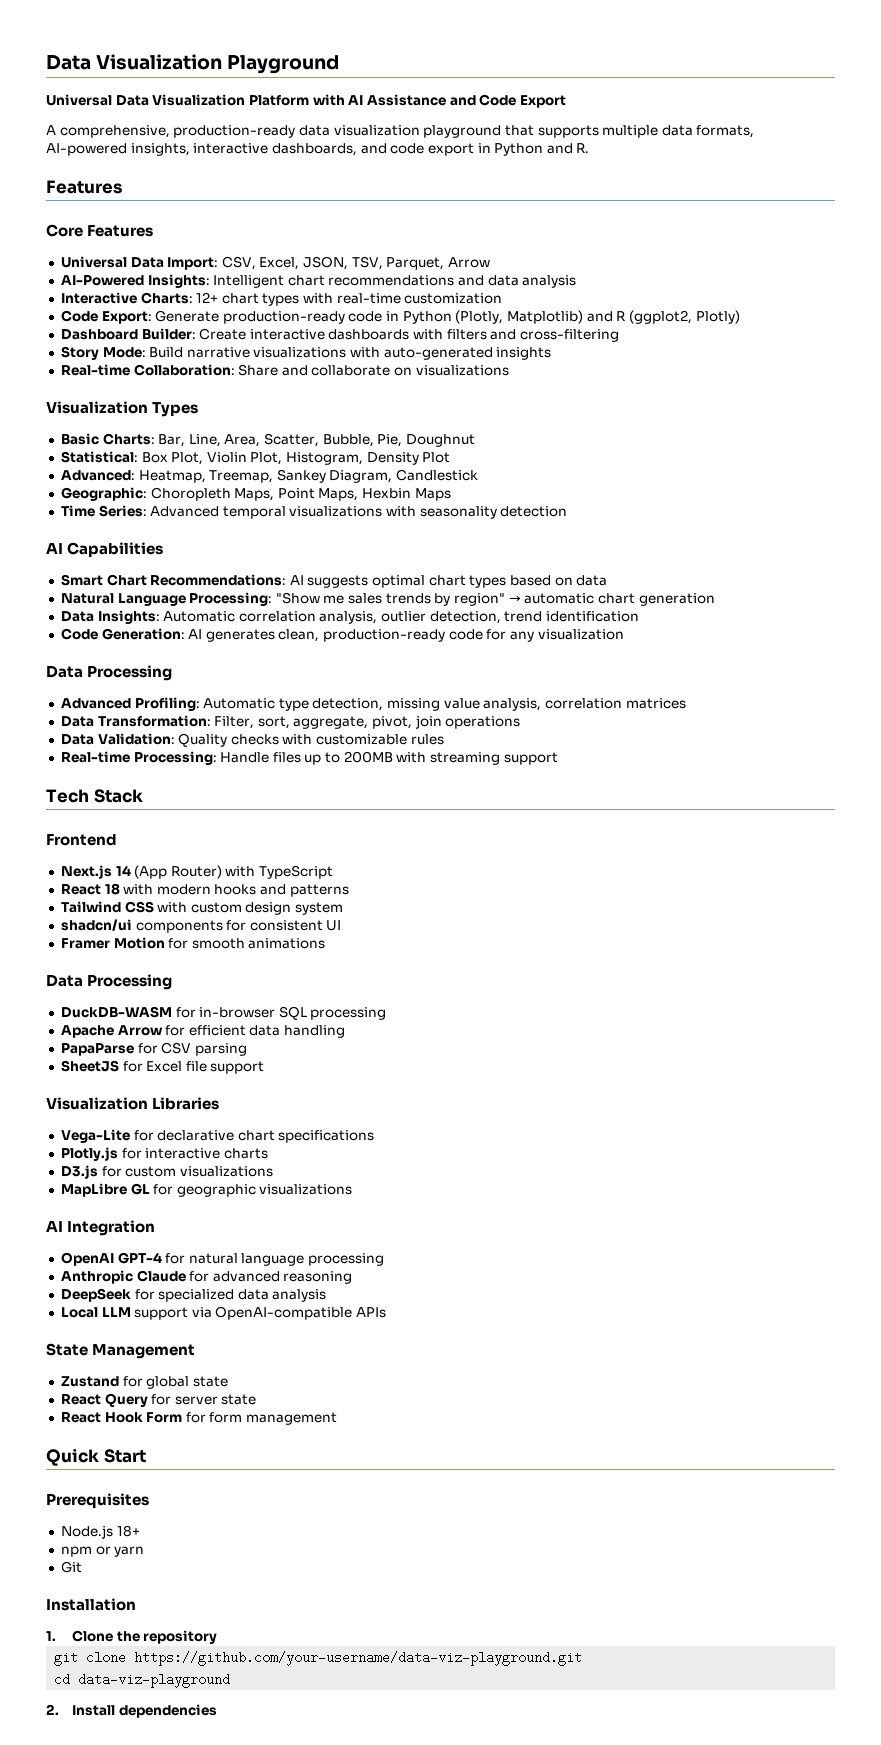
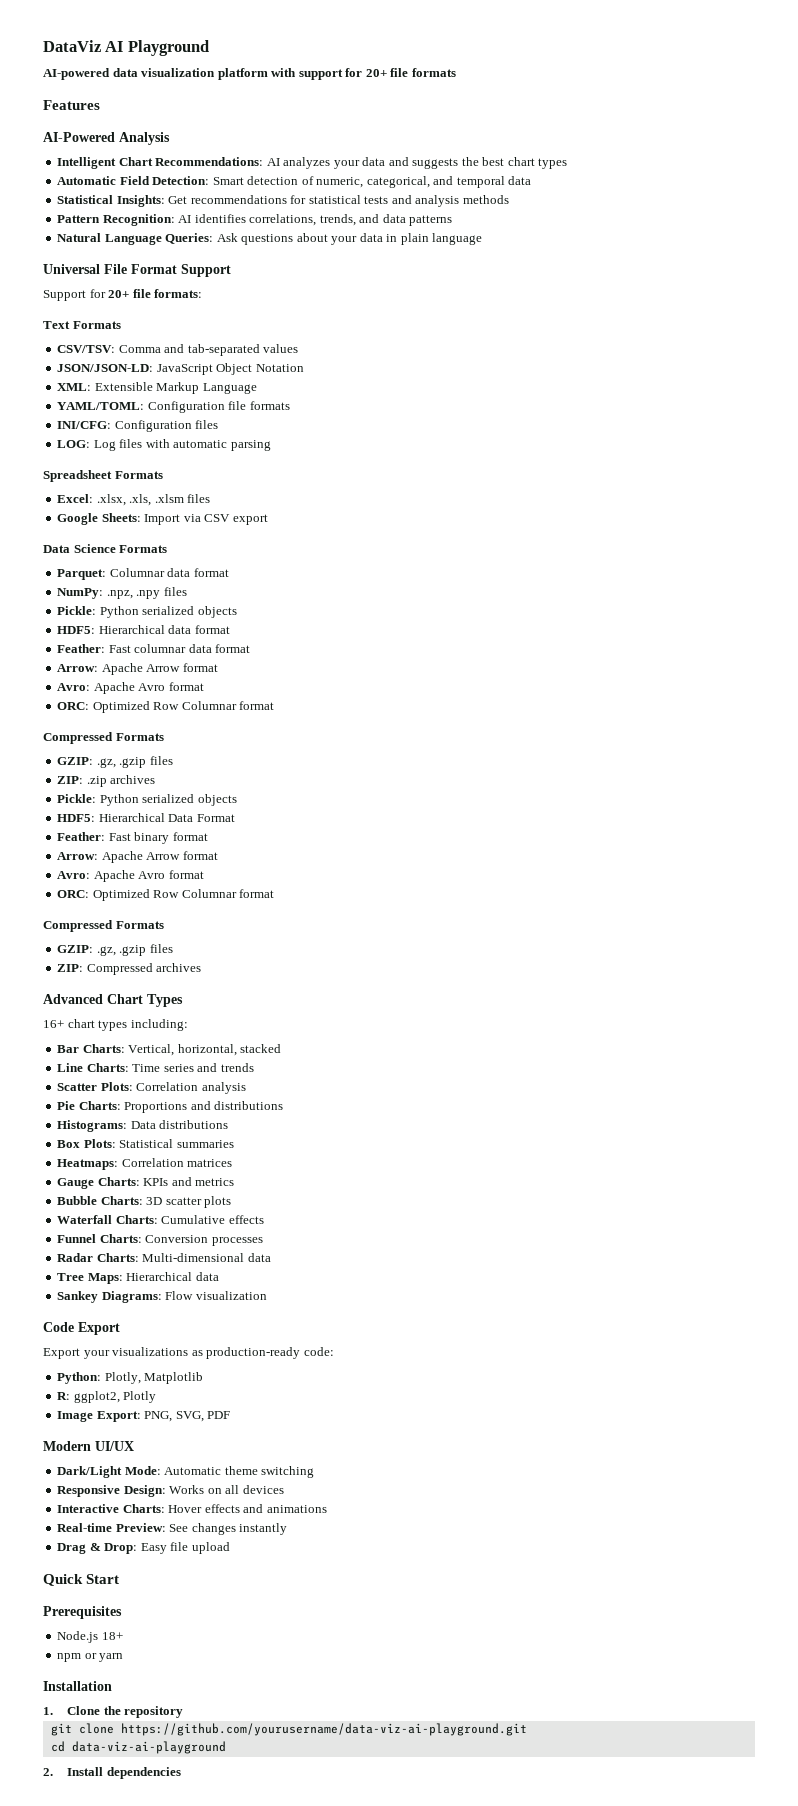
- Data Visualization Playground
+ DataViz AI Playground
- Universal Data Visualization Platform with AI Assistance and Code Export
- A comprehensive, production-ready data visualization playground that supports multiple data formats, AI-powered insights, interactive dashboards, and code export in Python and R.
+ AI-powered data visualization platform with support for 20+ file formats
  Features
- Core Features
- Universal Data Import: CSV, Excel, JSON, TSV, Parquet, Arrow
- AI-Powered Insights: Intelligent chart recommendations and data analysis
- Interactive Charts: 12+ chart types with real-time customization
- Code Export: Generate production-ready code in Python (Plotly, Matplotlib) and R (ggplot2, Plotly)
- Dashboard Builder: Create interactive dashboards with filters and cross-filtering
- Story Mode: Build narrative visualizations with auto-generated insights
- Real-time Collaboration: Share and collaborate on visualizations
- Visualization Types
- Basic Charts: Bar, Line, Area, Scatter, Bubble, Pie, Doughnut
- Statistical: Box Plot, Violin Plot, Histogram, Density Plot
- Advanced: Heatmap, Treemap, Sankey Diagram, Candlestick
- Geographic: Choropleth Maps, Point Maps, Hexbin Maps
- Time Series: Advanced temporal visualizations with seasonality detection
- AI Capabilities
- Smart Chart Recommendations: AI suggests optimal chart types based on data
- Natural Language Processing: "Show me sales trends by region" → automatic chart generation
- Data Insights: Automatic correlation analysis, outlier detection, trend identification
- Code Generation: AI generates clean, production-ready code for any visualization
- Data Processing
- Advanced Profiling: Automatic type detection, missing value analysis, correlation matrices
- Data Transformation: Filter, sort, aggregate, pivot, join operations
- Data Validation: Quality checks with customizable rules
- Real-time Processing: Handle files up to 200MB with streaming support
- Tech Stack
- Frontend
- Next.js 14 (App Router) with TypeScript
- React 18 with modern hooks and patterns
- Tailwind CSS with custom design system
- shadcn/ui components for consistent UI
- Framer Motion for smooth animations
- Data Processing
- DuckDB-WASM for in-browser SQL processing
- Apache Arrow for efficient data handling
- PapaParse for CSV parsing
- SheetJS for Excel file support
- Visualization Libraries
- Vega-Lite for declarative chart specifications
- Plotly.js for interactive charts
- D3.js for custom visualizations
- MapLibre GL for geographic visualizations
- AI Integration
- OpenAI GPT-4 for natural language processing
- Anthropic Claude for advanced reasoning
- DeepSeek for specialized data analysis
- Local LLM support via OpenAI-compatible APIs
- State Management
- Zustand for global state
- React Query for server state
- React Hook Form for form management
+ AI-Powered Analysis
+ Intelligent Chart Recommendations: AI analyzes your data and suggests the best chart types
+ Automatic Field Detection: Smart detection of numeric, categorical, and temporal data
+ Statistical Insights: Get recommendations for statistical tests and analysis methods
+ Pattern Recognition: AI identifies correlations, trends, and data patterns
+ Natural Language Queries: Ask questions about your data in plain language
+ Universal File Format Support
+ Support for 20+ file formats:
+ Text Formats
+ CSV/TSV: Comma and tab-separated values
+ JSON/JSON-LD: JavaScript Object Notation
+ XML: Extensible Markup Language
+ YAML/TOML: Configuration file formats
+ INI/CFG: Configuration files
+ LOG: Log files with automatic parsing
+ Spreadsheet Formats
+ Excel: .xlsx, .xls, .xlsm files
+ Google Sheets: Import via CSV export
+ Data Science Formats
+ Parquet: Columnar data format
+ NumPy: .npz, .npy files
+ Pickle: Python serialized objects
+ HDF5: Hierarchical data format
+ Feather: Fast columnar data format
+ Arrow: Apache Arrow format
+ Avro: Apache Avro format
+ ORC: Optimized Row Columnar format
+ Compressed Formats
+ GZIP: .gz, .gzip files
+ ZIP: .zip archives
+ Pickle: Python serialized objects
+ HDF5: Hierarchical Data Format
+ Feather: Fast binary format
+ Arrow: Apache Arrow format
+ Avro: Apache Avro format
+ ORC: Optimized Row Columnar format
+ Compressed Formats
+ GZIP: .gz, .gzip files
+ ZIP: Compressed archives
+ Advanced Chart Types
+ 16+ chart types including:
+ Bar Charts: Vertical, horizontal, stacked
+ Line Charts: Time series and trends
+ Scatter Plots: Correlation analysis
+ Pie Charts: Proportions and distributions
+ Histograms: Data distributions
+ Box Plots: Statistical summaries
+ Heatmaps: Correlation matrices
+ Gauge Charts: KPIs and metrics
+ Bubble Charts: 3D scatter plots
+ Waterfall Charts: Cumulative effects
+ Funnel Charts: Conversion processes
+ Radar Charts: Multi-dimensional data
+ Tree Maps: Hierarchical data
+ Sankey Diagrams: Flow visualization
+ Code Export
+ Export your visualizations as production-ready code:
+ Python: Plotly, Matplotlib
+ R: ggplot2, Plotly
+ Image Export: PNG, SVG, PDF
+ Modern UI/UX
+ Dark/Light Mode: Automatic theme switching
+ Responsive Design: Works on all devices
+ Interactive Charts: Hover effects and animations
+ Real-time Preview: See changes instantly
+ Drag & Drop: Easy file upload
- Git
- git clone https://github.com/your-username/data-viz-playground.git
+ git clone https://github.com/yourusername/data-viz-ai-playground.git
- cd data-viz-playground
+ cd data-viz-ai-playground

